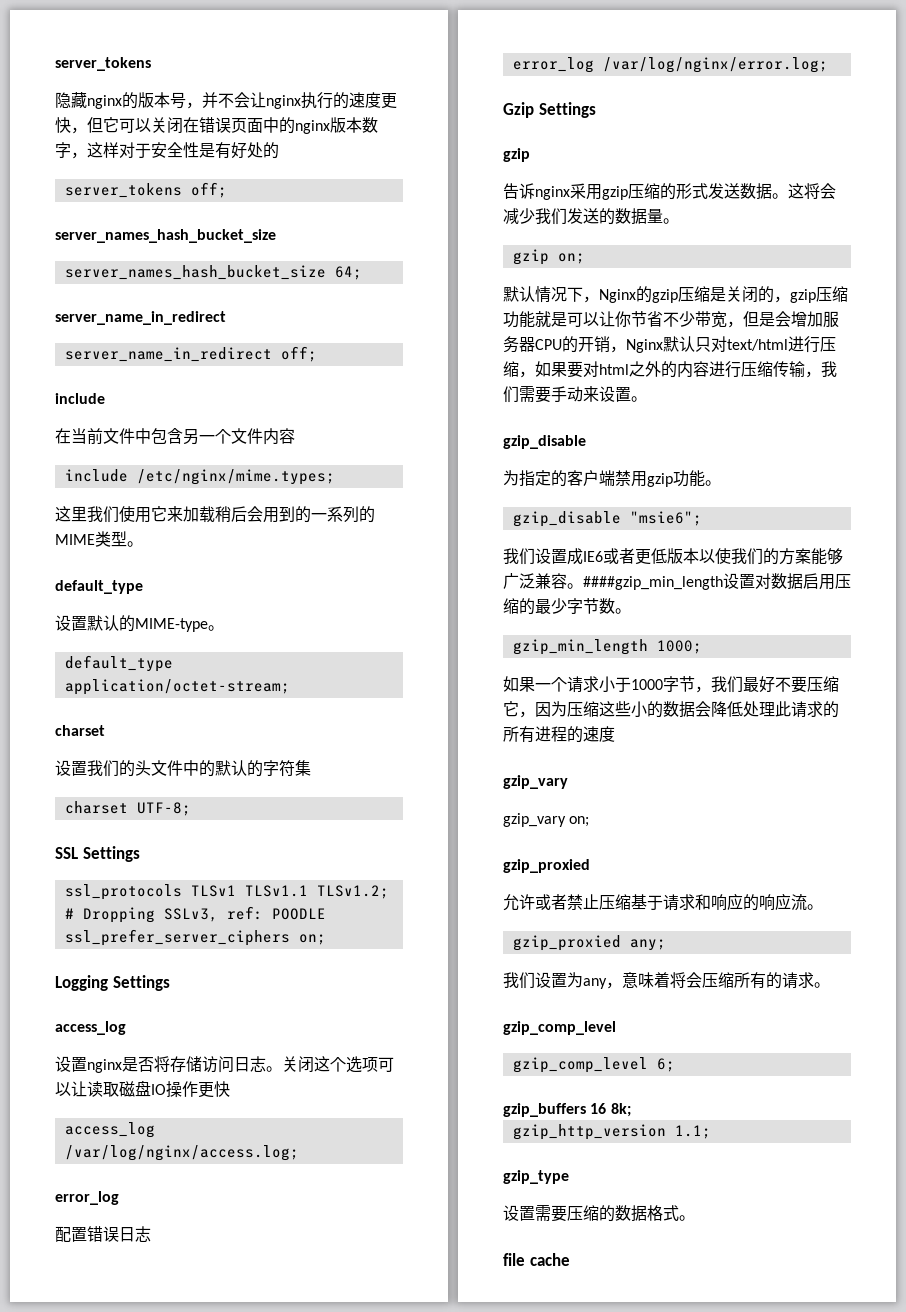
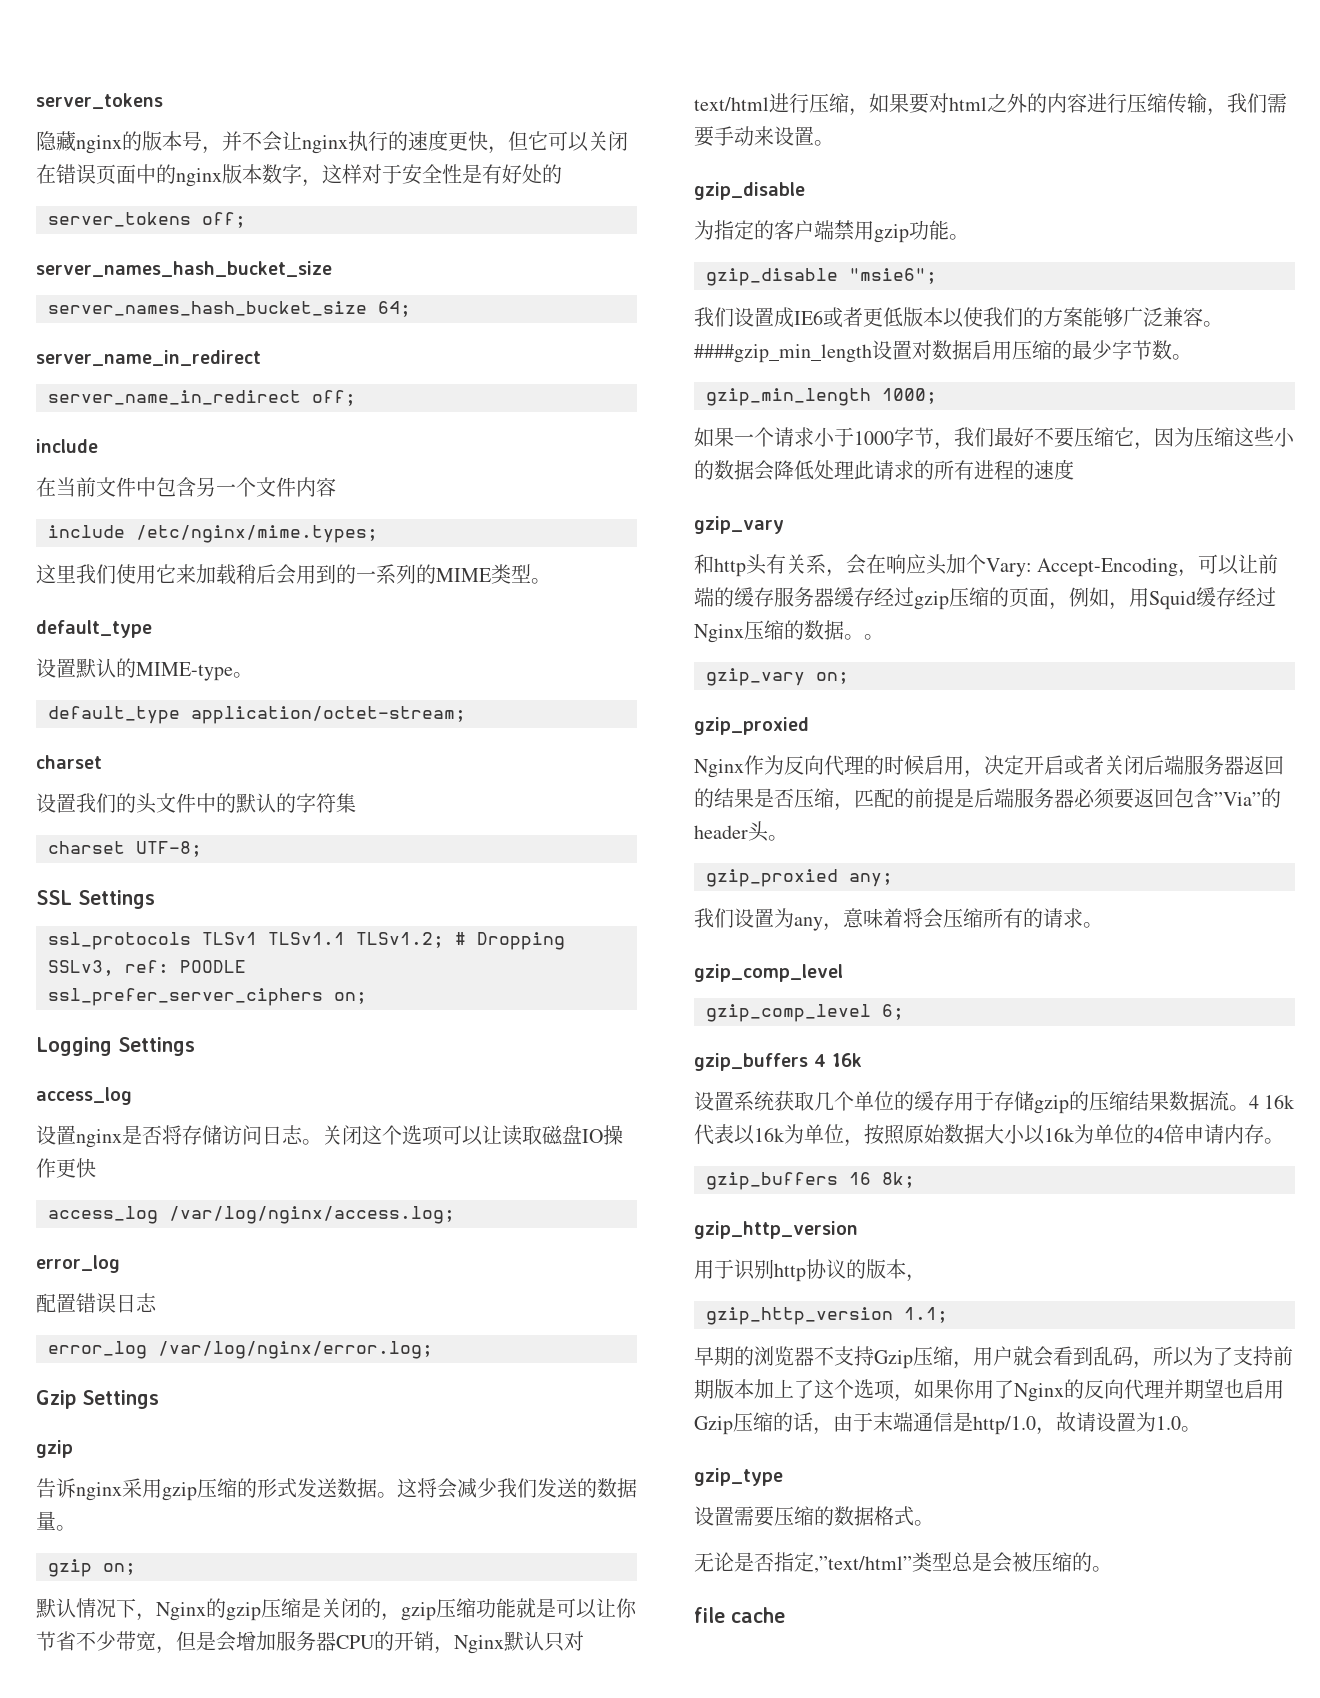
+ 和http头有关系，会在响应头加个Vary: Accept-Encoding，可以让前端的缓存服务器缓存经过gzip压缩的页面，例如，用Squid缓存经过Nginx压缩的数据。。
  gzip_vary on;
  gzip_proxied
- 允许或者禁止压缩基于请求和响应的响应流。
+ Nginx作为反向代理的时候启用，决定开启或者关闭后端服务器返回的结果是否压缩，匹配的前提是后端服务器必须要返回包含”Via”的header头。
+ gzip_buffers 4 16k
+ 设置系统获取几个单位的缓存用于存储gzip的压缩结果数据流。4 16k代表以16k为单位，按照原始数据大小以16k为单位的4倍申请内存。
  gzip_buffers 16 8k;
+ gzip_http_version
+ 用于识别http协议的版本，
  gzip_http_version 1.1;
+ 早期的浏览器不支持Gzip压缩，用户就会看到乱码，所以为了支持前期版本加上了这个选项，如果你用了Nginx的反向代理并期望也启用Gzip压缩的话，由于末端通信是http/1.0，故请设置为1.0。
+ 无论是否指定,”text/html”类型总是会被压缩的。

